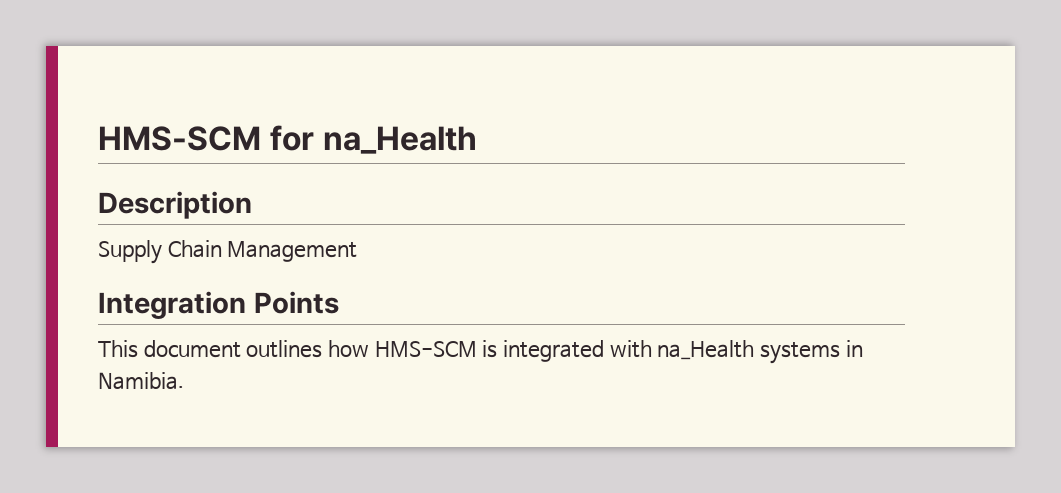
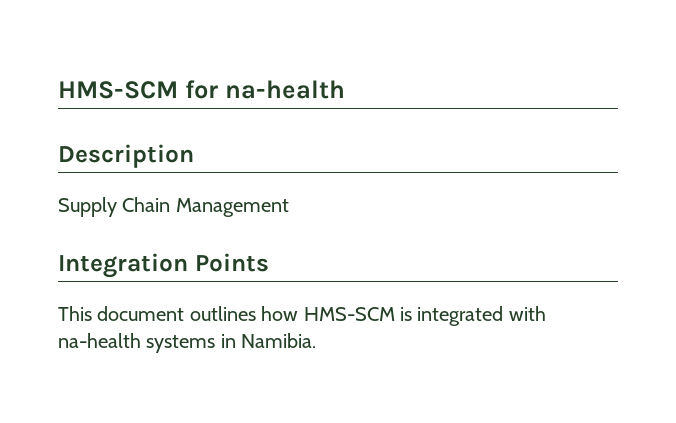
- HMS-SCM for na_Health
+ HMS-SCM for na-health
- This document outlines how HMS-SCM is integrated with na_Health systems in Namibia.
+ This document outlines how HMS-SCM is integrated with na-health systems in Namibia.

